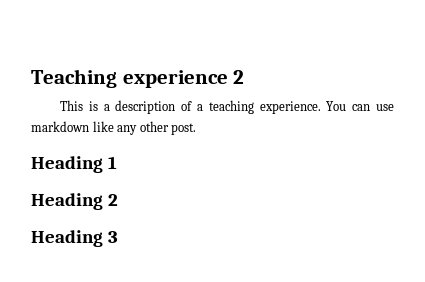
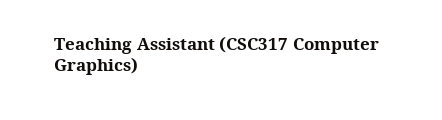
- Teaching experience 2
- This is a description of a teaching experience. You can use markdown like any other post.
- Heading 1
- Heading 2
- Heading 3
+ Teaching Assistant (CSC317 Computer Graphics)

